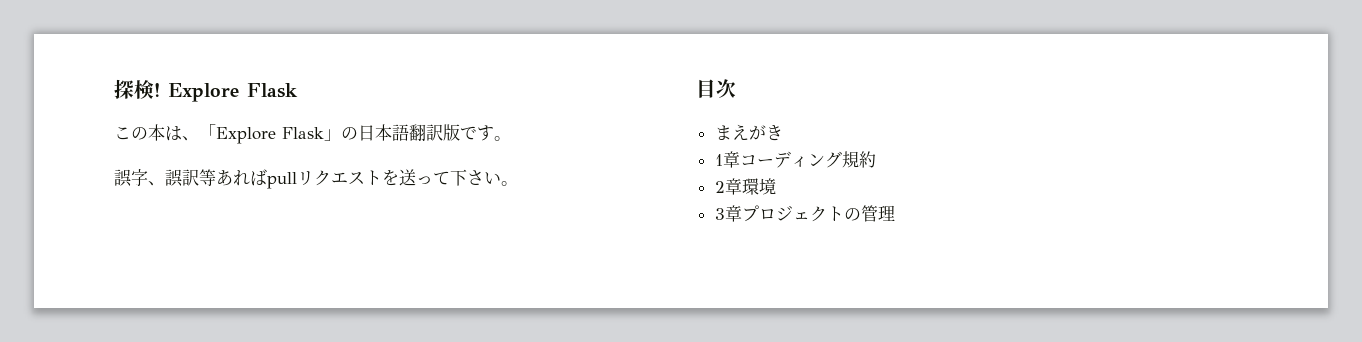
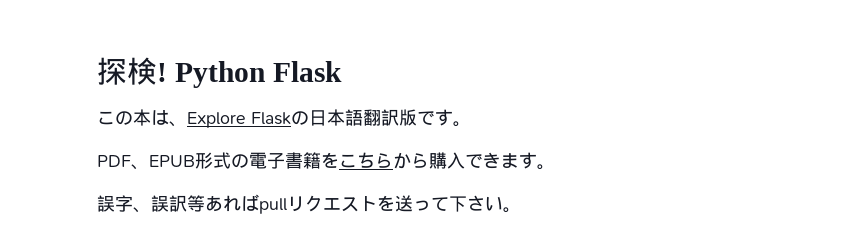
- 探検! Explore Flask
+ 探検! Python Flask
- この本は、「Explore Flask」の日本語翻訳版です。
+ この本は、Explore Flaskの日本語翻訳版です。
+ PDF、EPUB形式の電子書籍をこちらから購入できます。
- 目次
- まえがき
- 1章コーディング規約
- 2章環境
- 3章プロジェクトの管理

